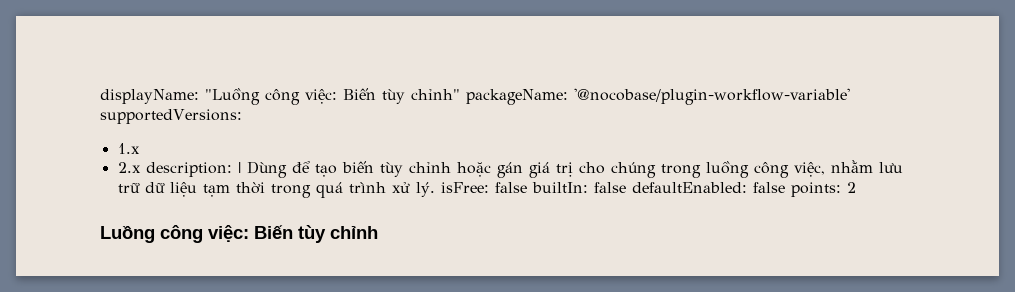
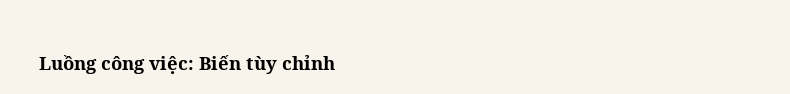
- displayName: "Luồng công việc: Biến tùy chỉnh" packageName: '@nocobase/plugin-workflow-variable' supportedVersions:
- 1.x
- 2.x description: | Dùng để tạo biến tùy chỉnh hoặc gán giá trị cho chúng trong luồng công việc, nhằm lưu trữ dữ liệu tạm thời trong quá trình xử lý. isFree: false builtIn: false defaultEnabled: false points: 2

